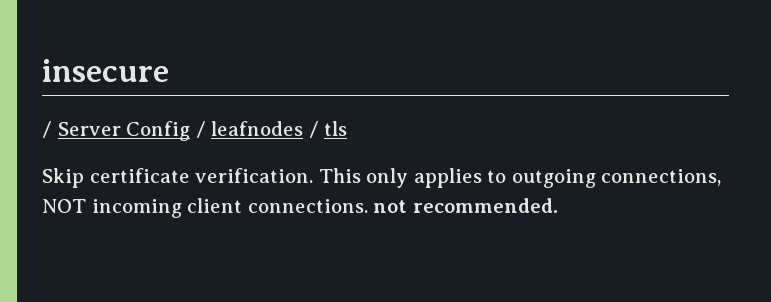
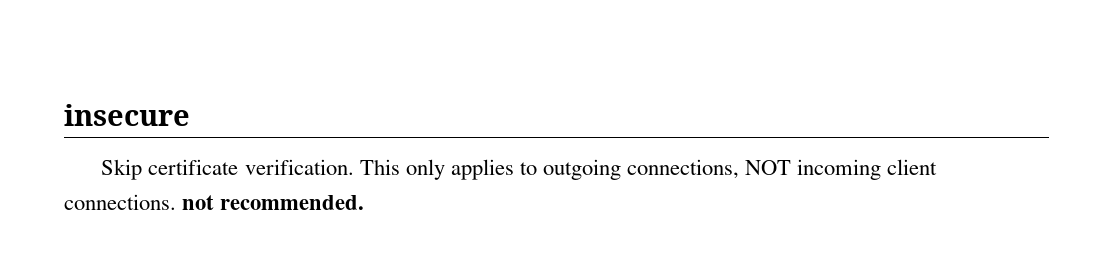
- / Server Config / leafnodes / tls

